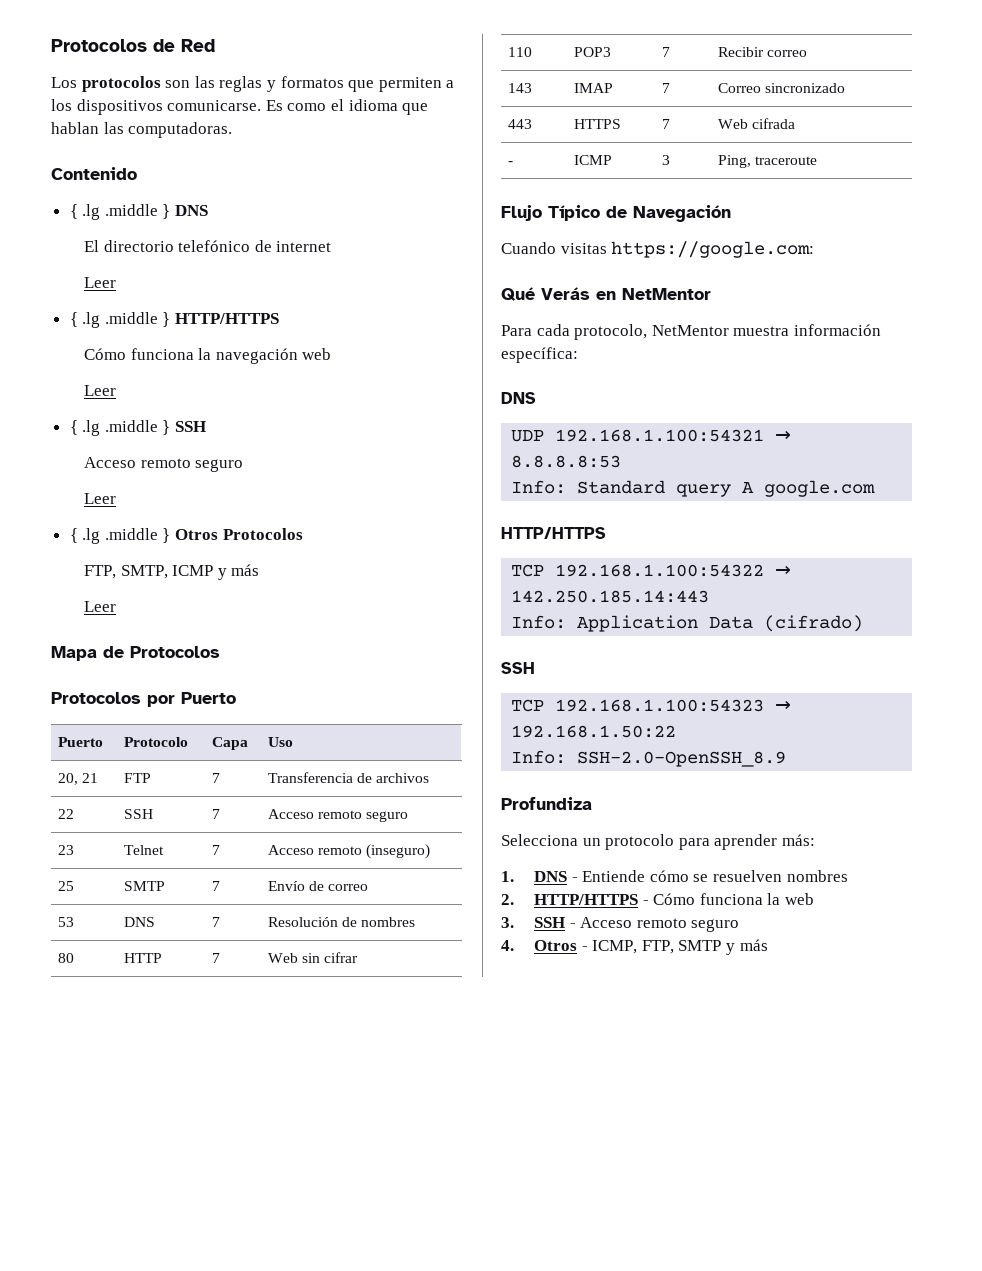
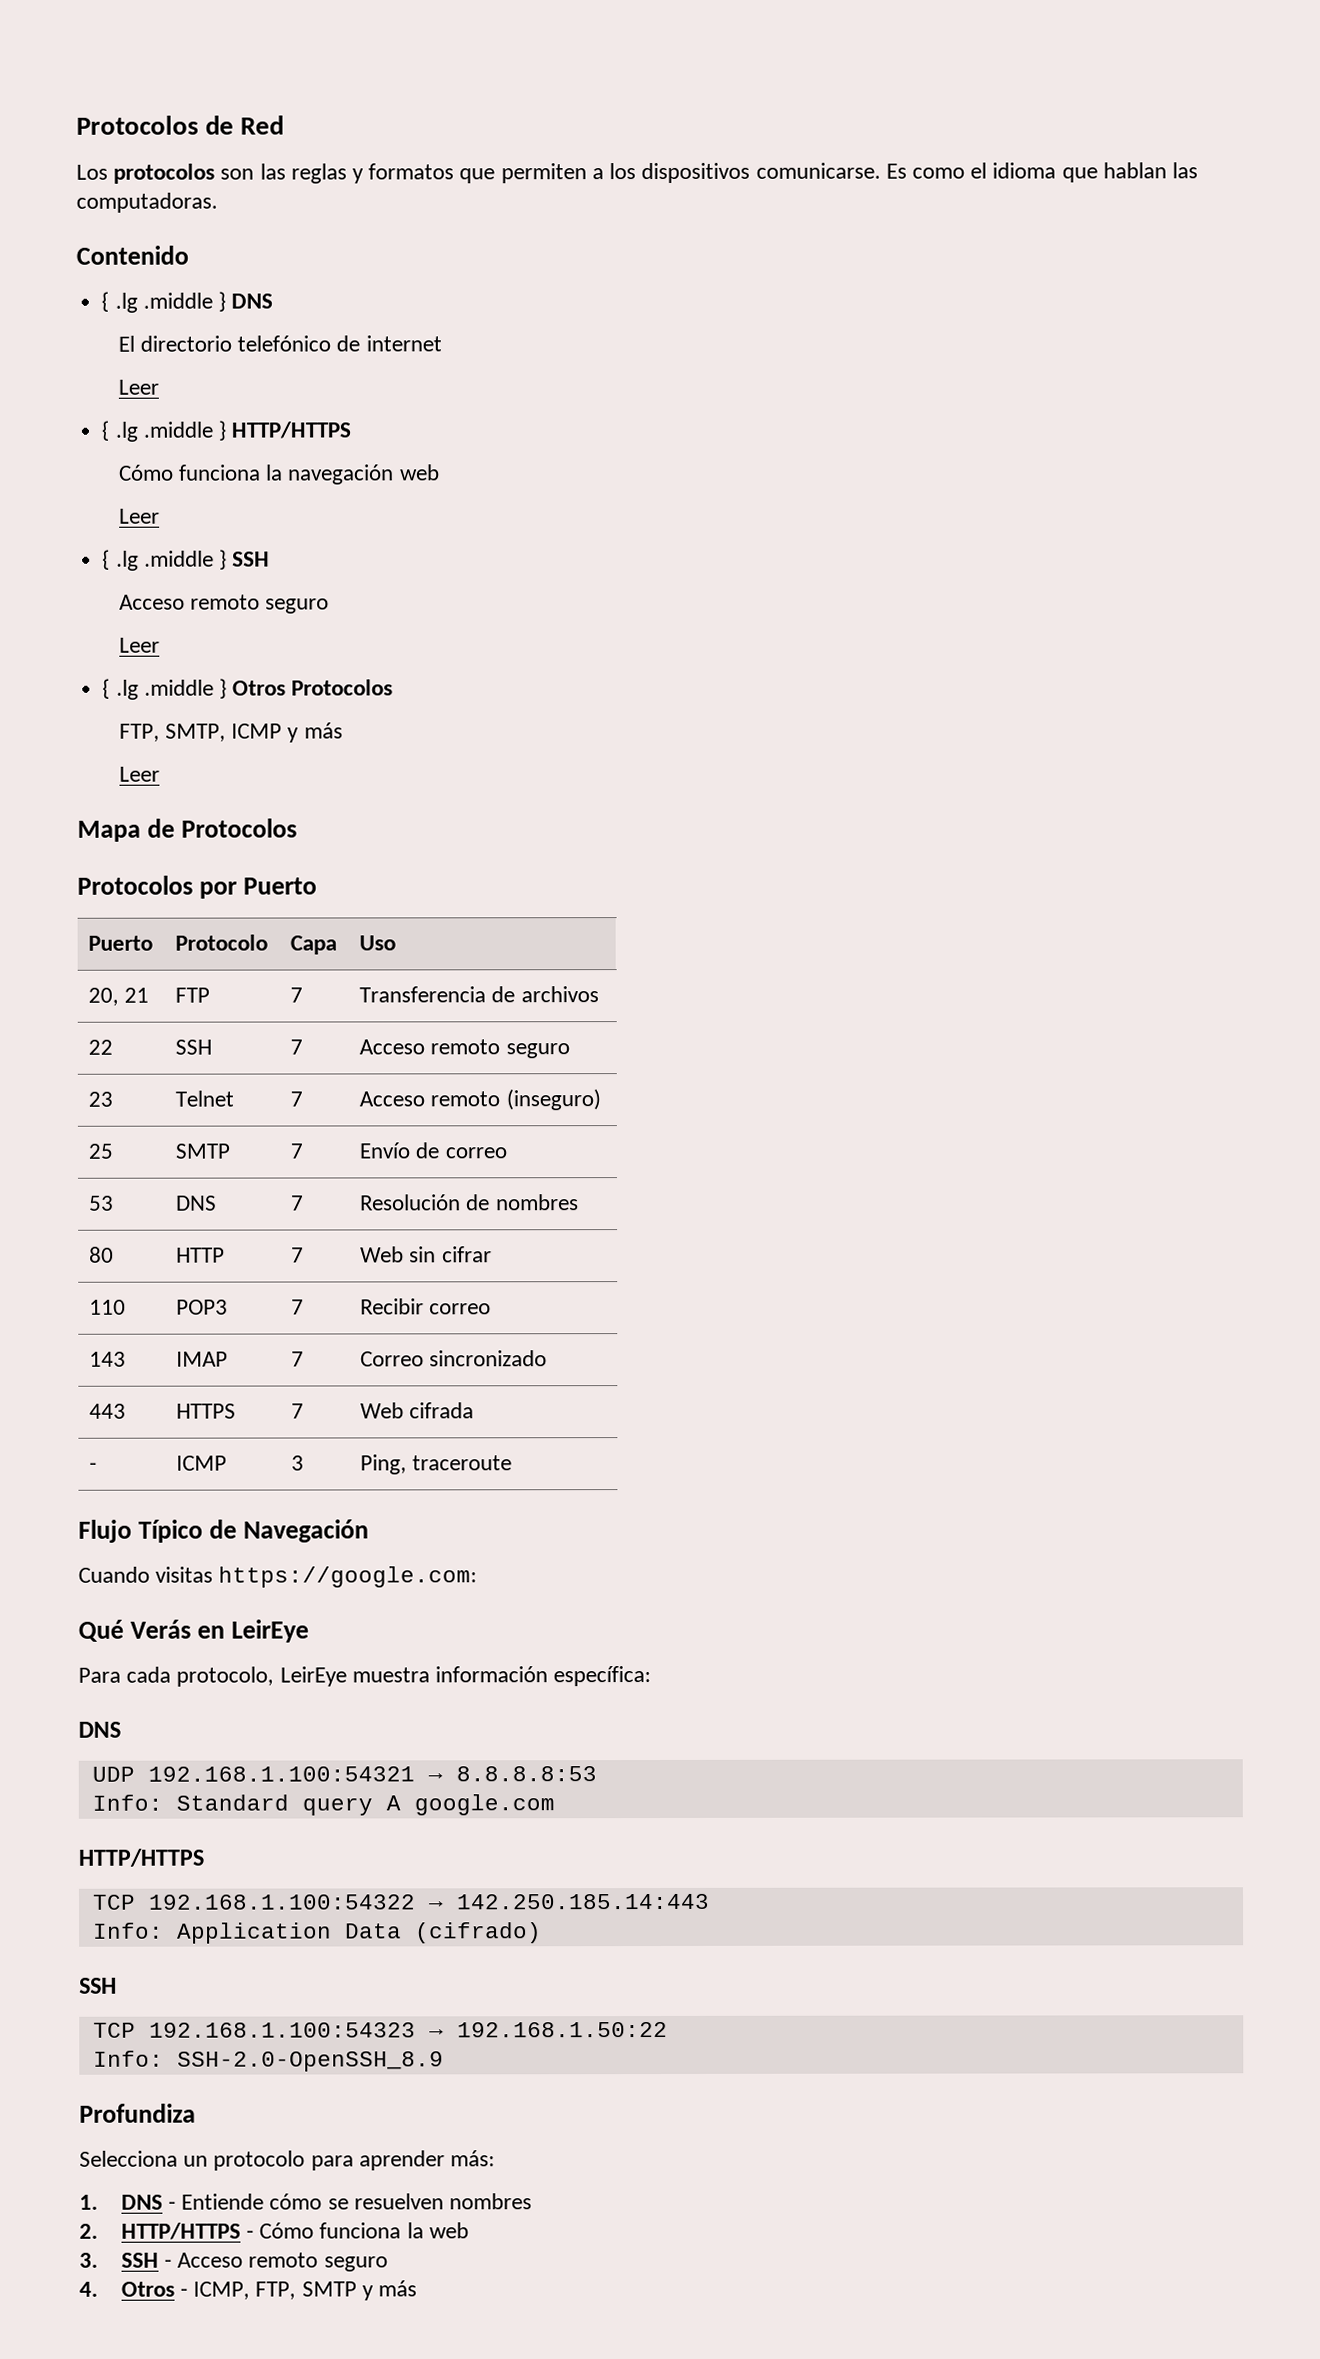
- Qué Verás en NetMentor
+ Qué Verás en LeirEye
- Para cada protocolo, NetMentor muestra información específica:
+ Para cada protocolo, LeirEye muestra información específica:

